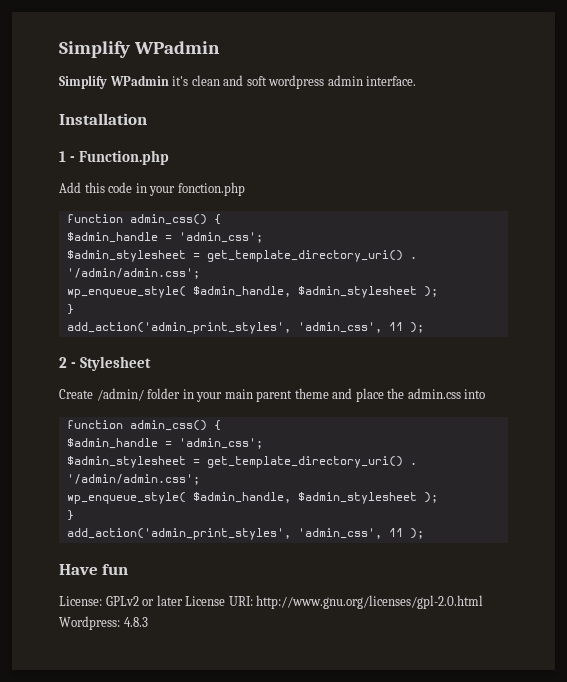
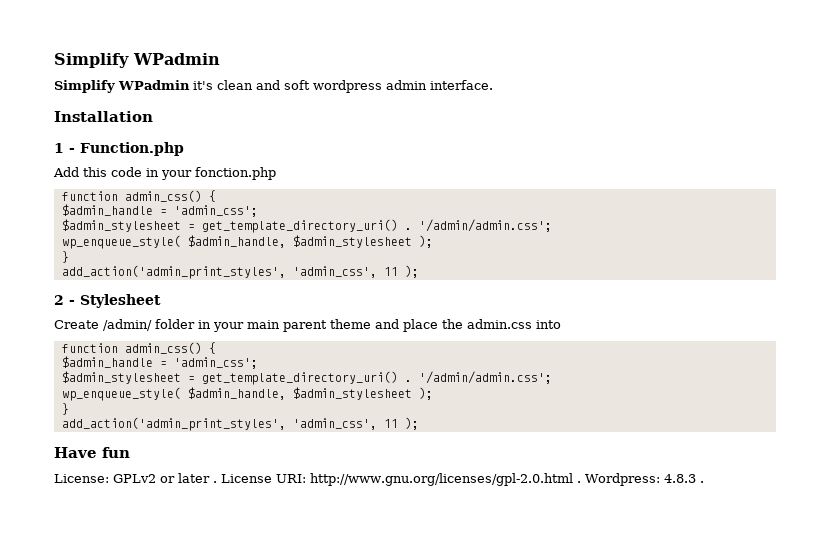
- License: GPLv2 or later License URI: http://www.gnu.org/licenses/gpl-2.0.html Wordpress: 4.8.3
+ License: GPLv2 or later . License URI: http://www.gnu.org/licenses/gpl-2.0.html . Wordpress: 4.8.3 .

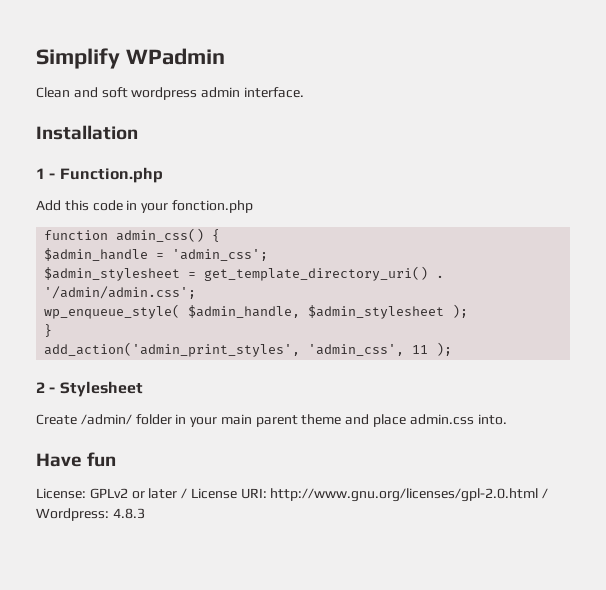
- Simplify WPadmin it's clean and soft wordpress admin interface.
+ Clean and soft wordpress admin interface.
- Create /admin/ folder in your main parent theme and place the admin.css into
- function admin_css() {
- $admin_handle = 'admin_css';
- $admin_stylesheet = get_template_directory_uri() . '/admin/admin.css';
- wp_enqueue_style( $admin_handle, $admin_stylesheet );
- }
- add_action('admin_print_styles', 'admin_css', 11 );
+ Create /admin/ folder in your main parent theme and place admin.css into.
- License: GPLv2 or later . License URI: http://www.gnu.org/licenses/gpl-2.0.html . Wordpress: 4.8.3 .
+ License: GPLv2 or later / License URI: http://www.gnu.org/licenses/gpl-2.0.html / Wordpress: 4.8.3

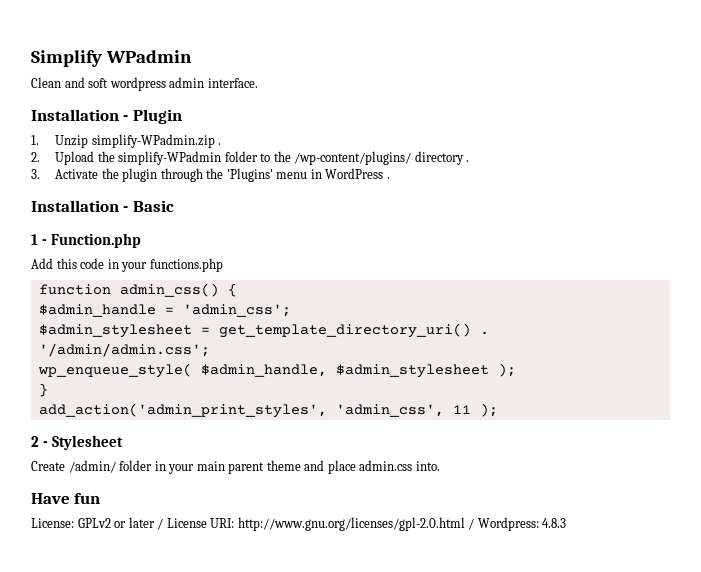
- Installation
+ Installation - Plugin
+ 1. Unzip simplify-WPadmin.zip .
+ 2. Upload the simplify-WPadmin folder to the /wp-content/plugins/ directory .
+ 3. Activate the plugin through the 'Plugins' menu in WordPress .
+ Installation - Basic
- Add this code in your fonction.php
+ Add this code in your functions.php

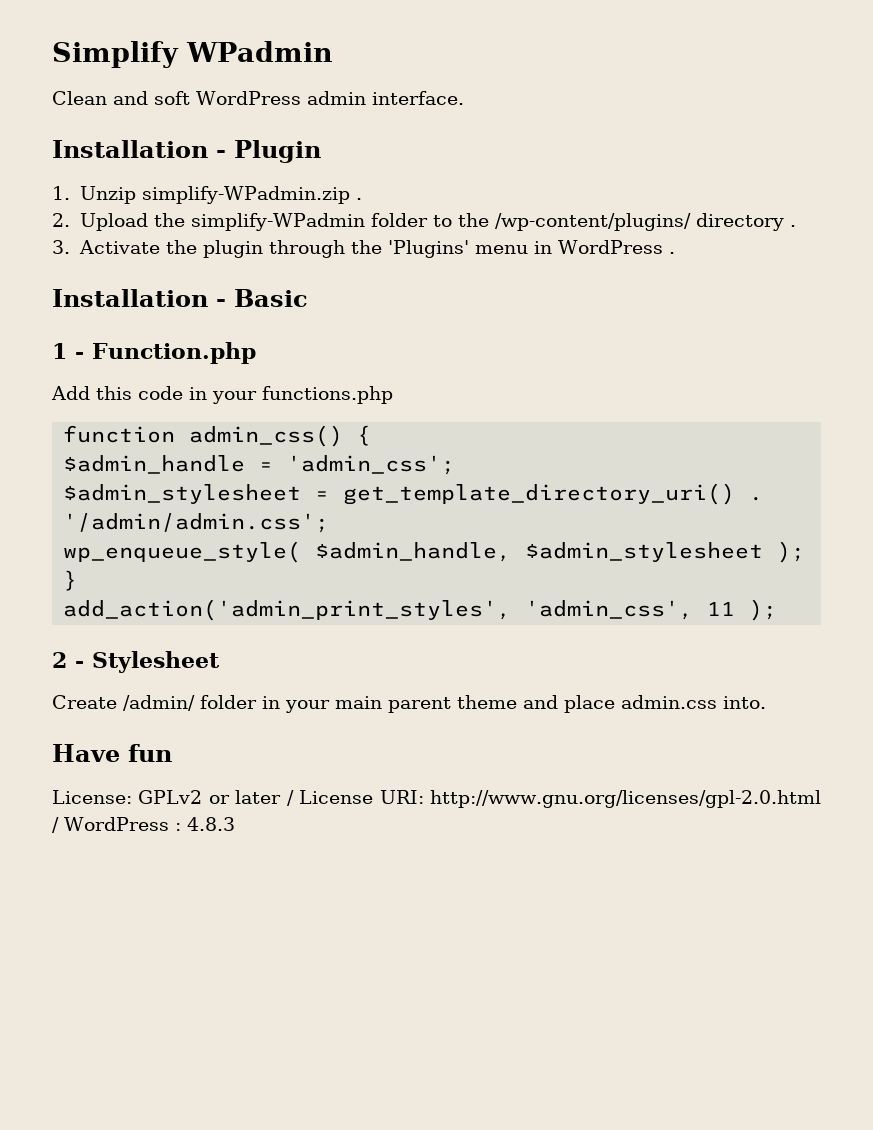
- Clean and soft wordpress admin interface.
+ Clean and soft WordPress admin interface.
- License: GPLv2 or later / License URI: http://www.gnu.org/licenses/gpl-2.0.html / Wordpress: 4.8.3
+ License: GPLv2 or later / License URI: http://www.gnu.org/licenses/gpl-2.0.html / WordPress : 4.8.3

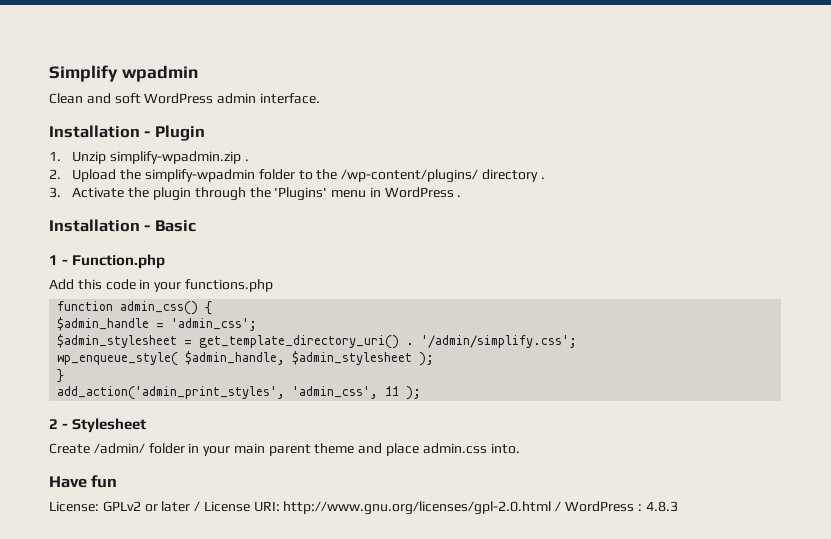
- Simplify WPadmin
+ Simplify wpadmin
- 1. Unzip simplify-WPadmin.zip .
+ 1. Unzip simplify-wpadmin.zip .
- 2. Upload the simplify-WPadmin folder to the /wp-content/plugins/ directory .
+ 2. Upload the simplify-wpadmin folder to the /wp-content/plugins/ directory .
- '/admin/admin.css';
+ '/admin/simplify.css';

